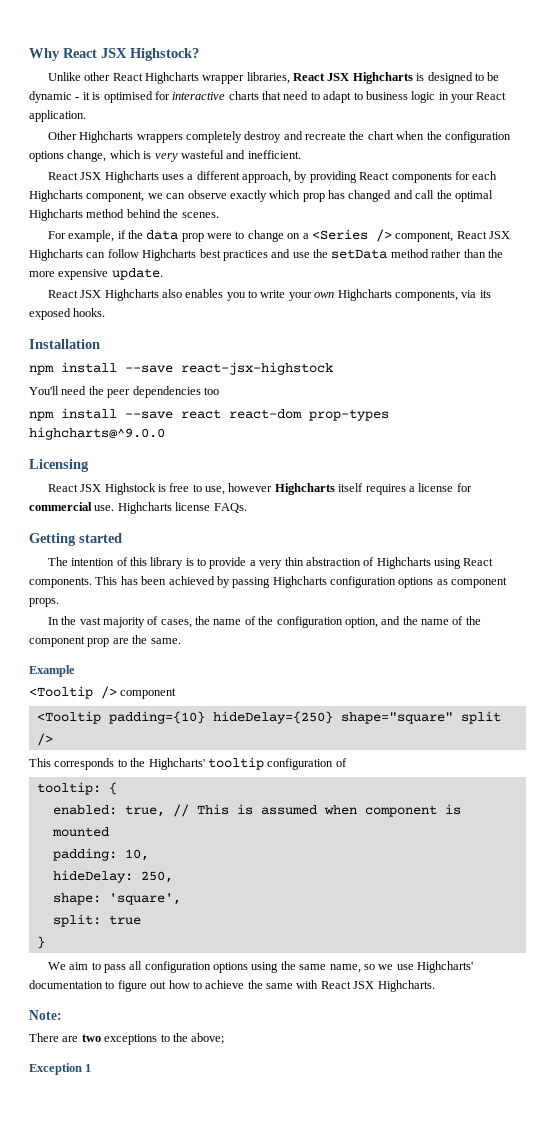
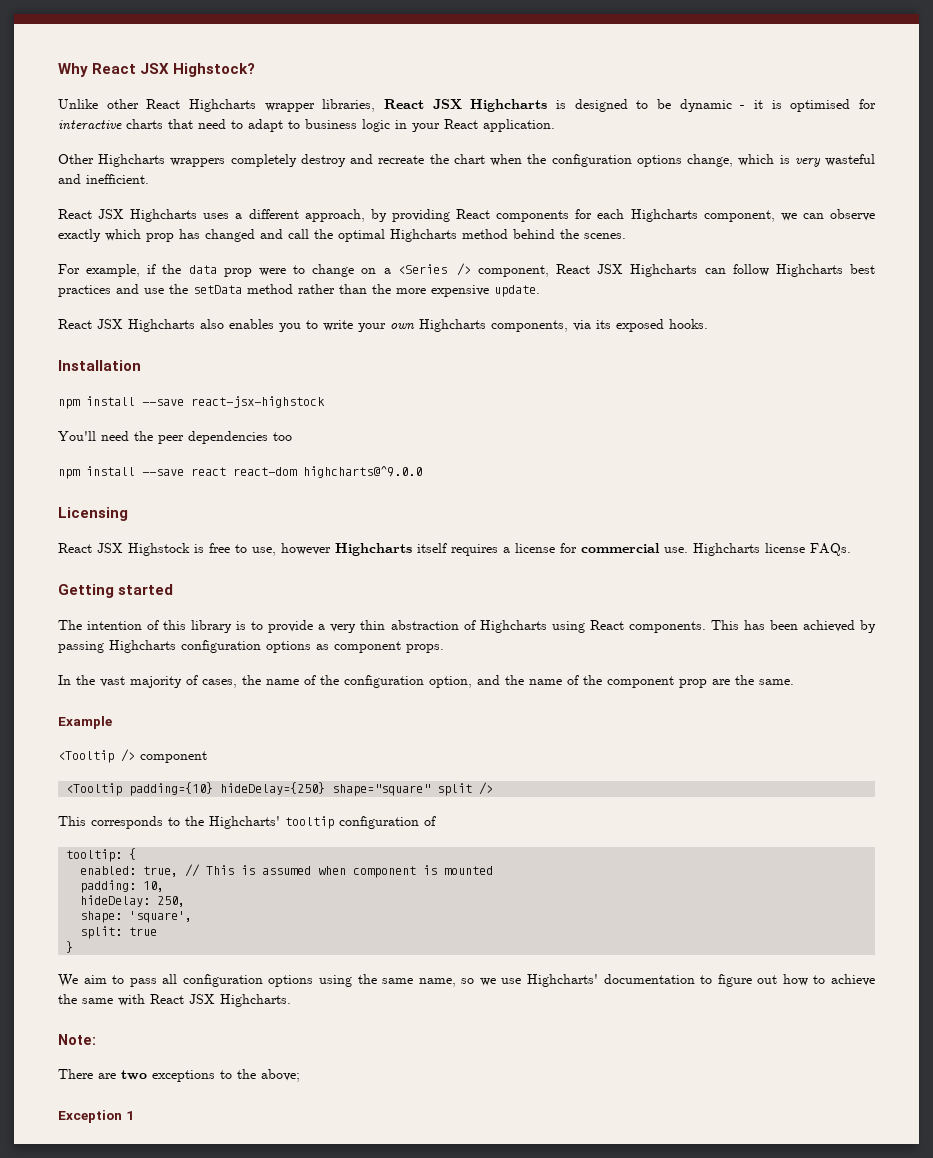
- npm install --save react react-dom prop-types highcharts@^9.0.0
+ npm install --save react react-dom highcharts@^9.0.0

